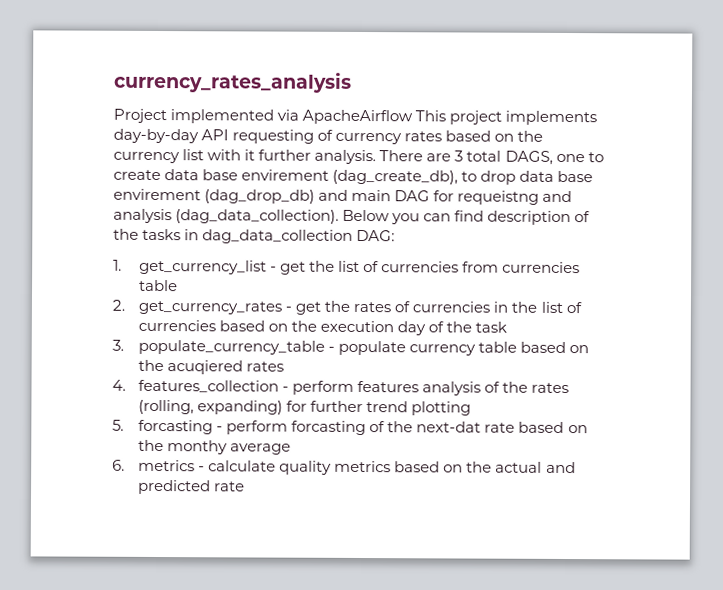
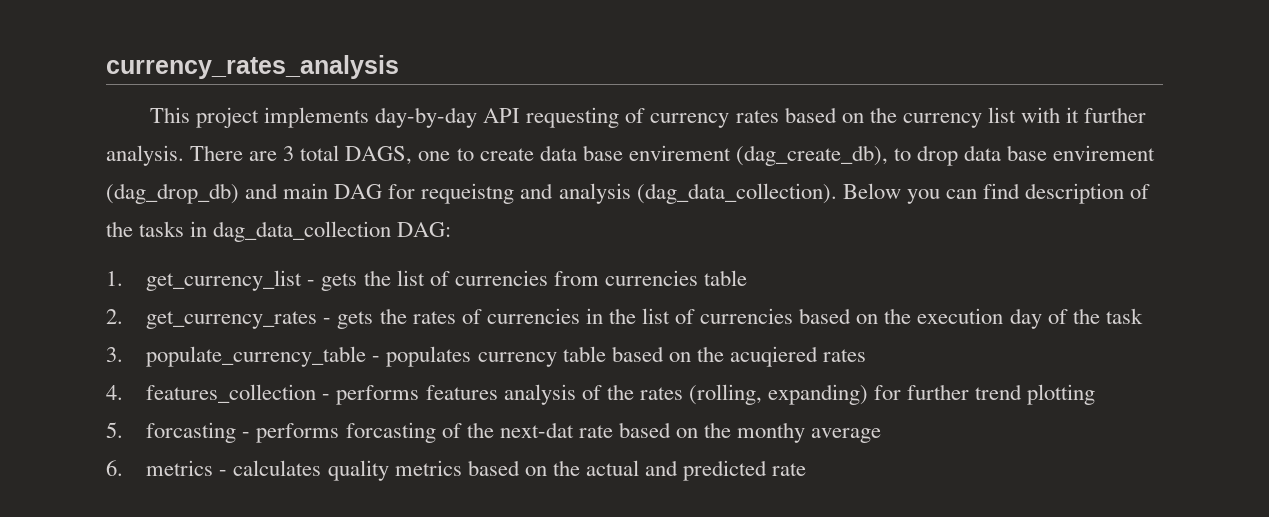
- Project implemented via ApacheAirflow This project implements day-by-day API requesting of currency rates based on the currency list with it further analysis.
+ This project implements day-by-day API requesting of currency rates based on the currency list with it further analysis.
- 1. get_currency_list - get the list of currencies from currencies table
+ 1. get_currency_list - gets the list of currencies from currencies table
- 2. get_currency_rates - get the rates of currencies in the list of currencies based on the execution day of the task
+ 2. get_currency_rates - gets the rates of currencies in the list of currencies based on the execution day of the task
- 3. populate_currency_table - populate currency table based on the acuqiered rates
+ 3. populate_currency_table - populates currency table based on the acuqiered rates
- 4. features_collection - perform features analysis of the rates (rolling, expanding) for further trend plotting
+ 4. features_collection - performs features analysis of the rates (rolling, expanding) for further trend plotting
- 5. forcasting - perform forcasting of the next-dat rate based on the monthy average
+ 5. forcasting - performs forcasting of the next-dat rate based on the monthy average
- 6. metrics - calculate quality metrics based on the actual and predicted rate
+ 6. metrics - calculates quality metrics based on the actual and predicted rate

